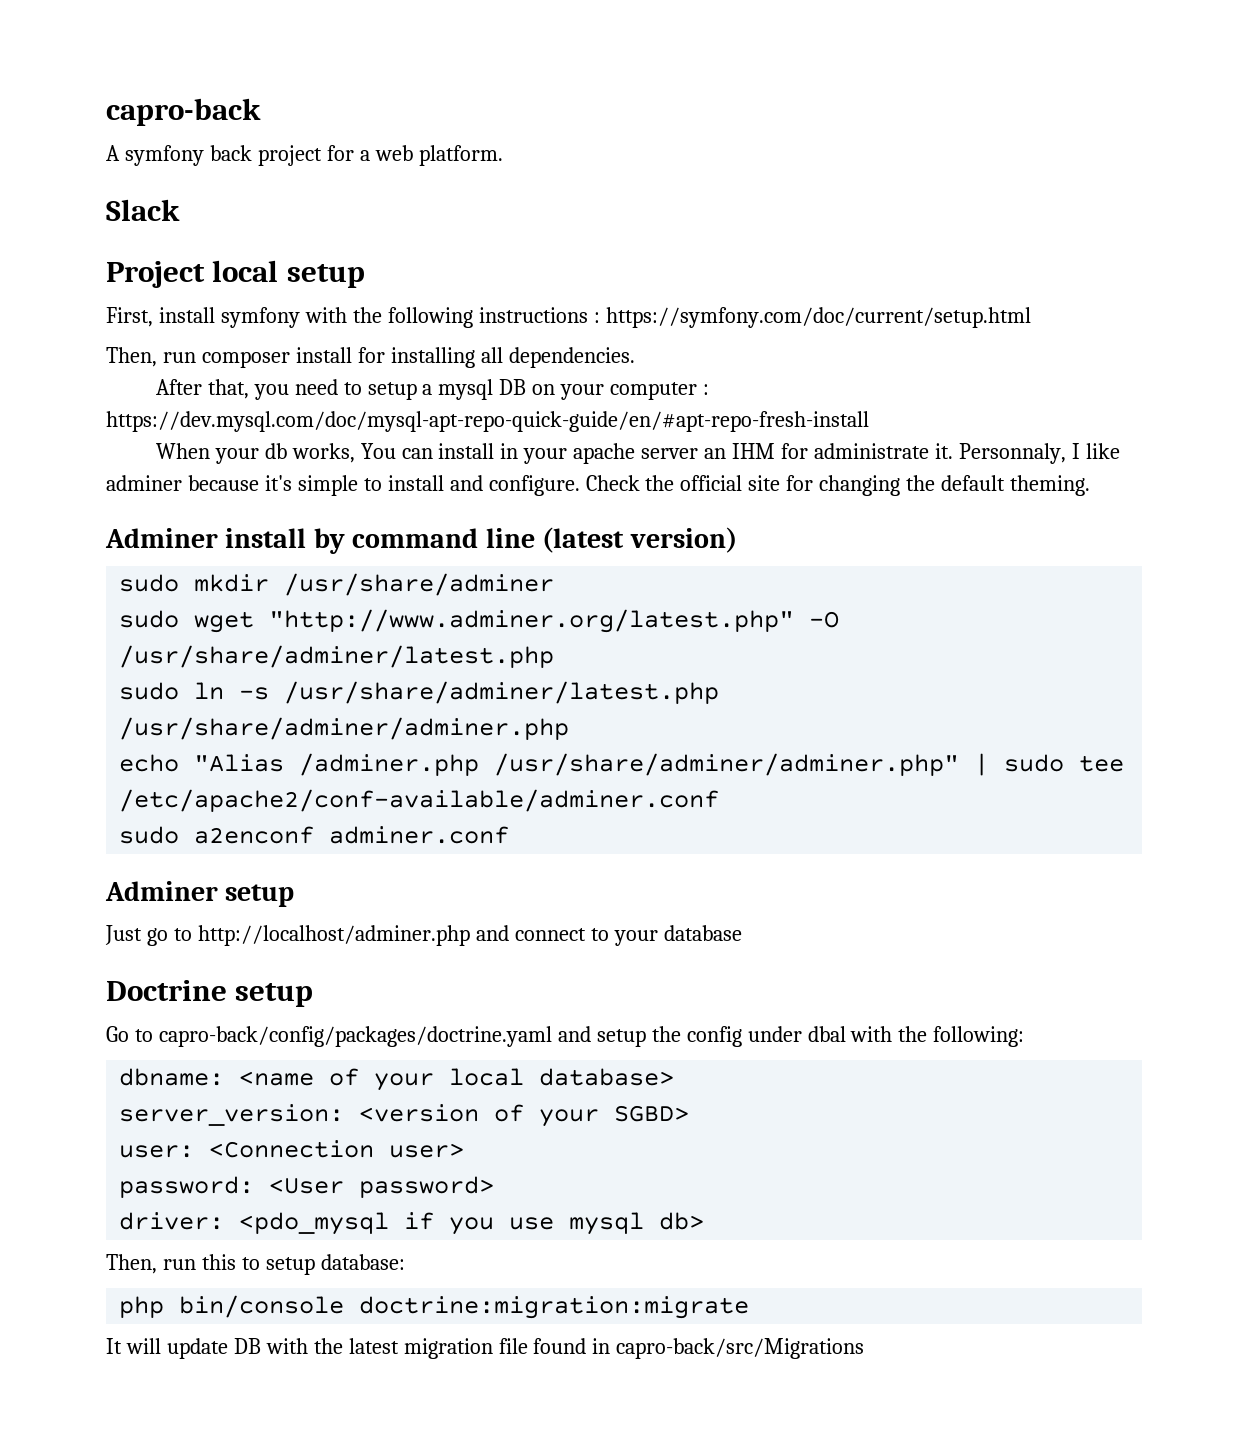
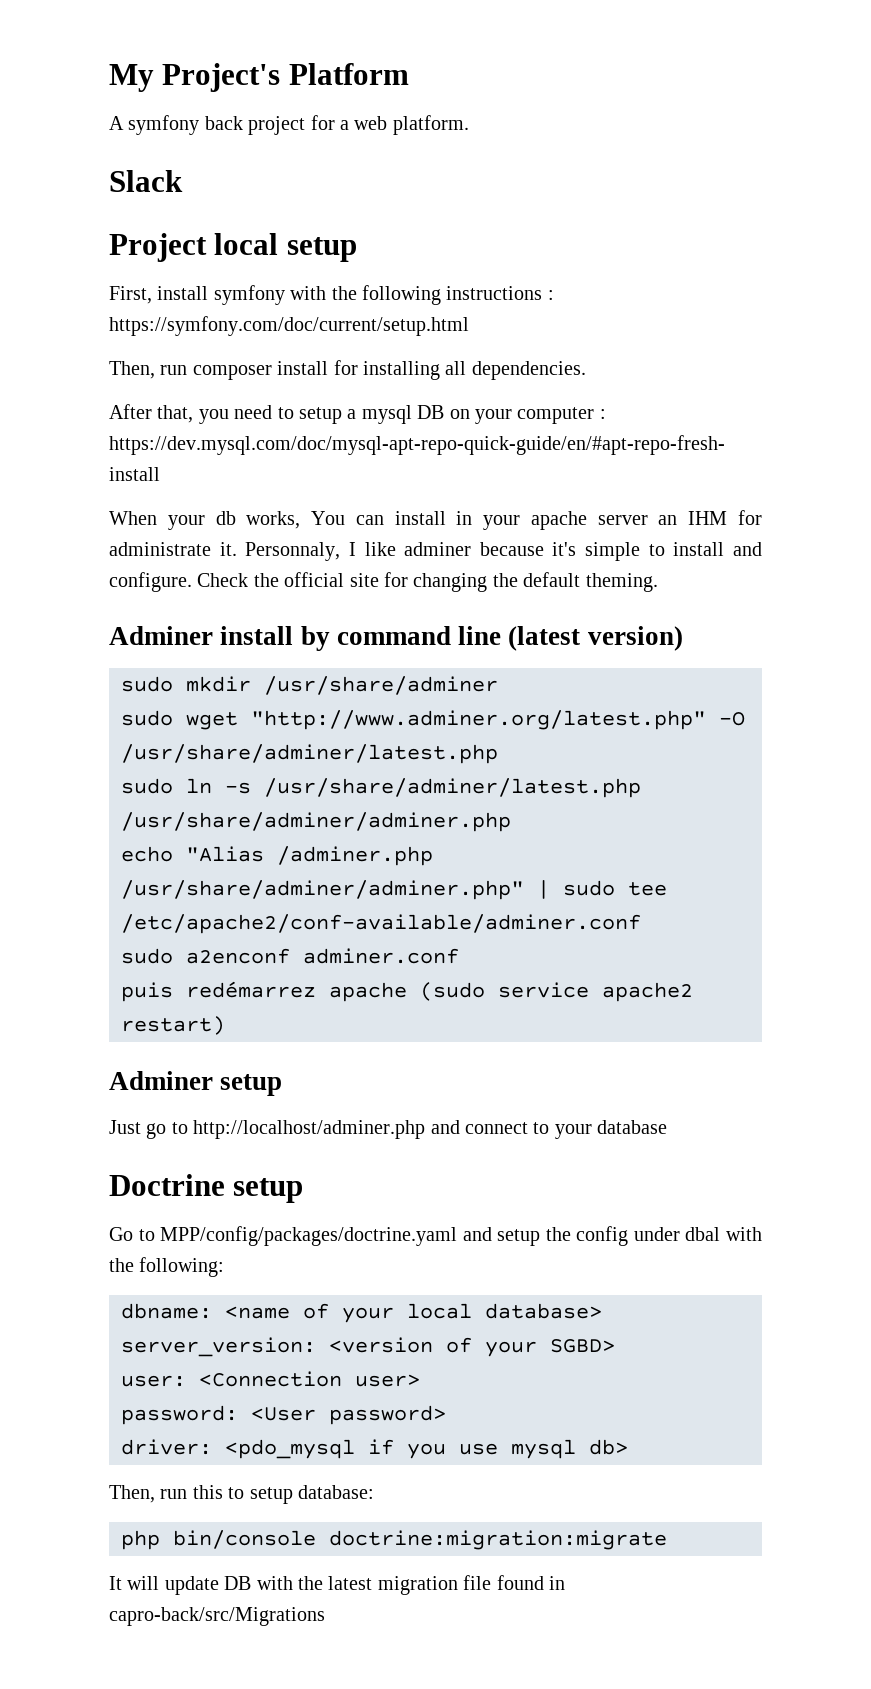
- capro-back
+ My Project's Platform
+ puis redémarrez apache (sudo service apache2 restart)
- Go to capro-back/config/packages/doctrine.yaml and setup the config under dbal with the following:
+ Go to MPP/config/packages/doctrine.yaml and setup the config under dbal with the following:

